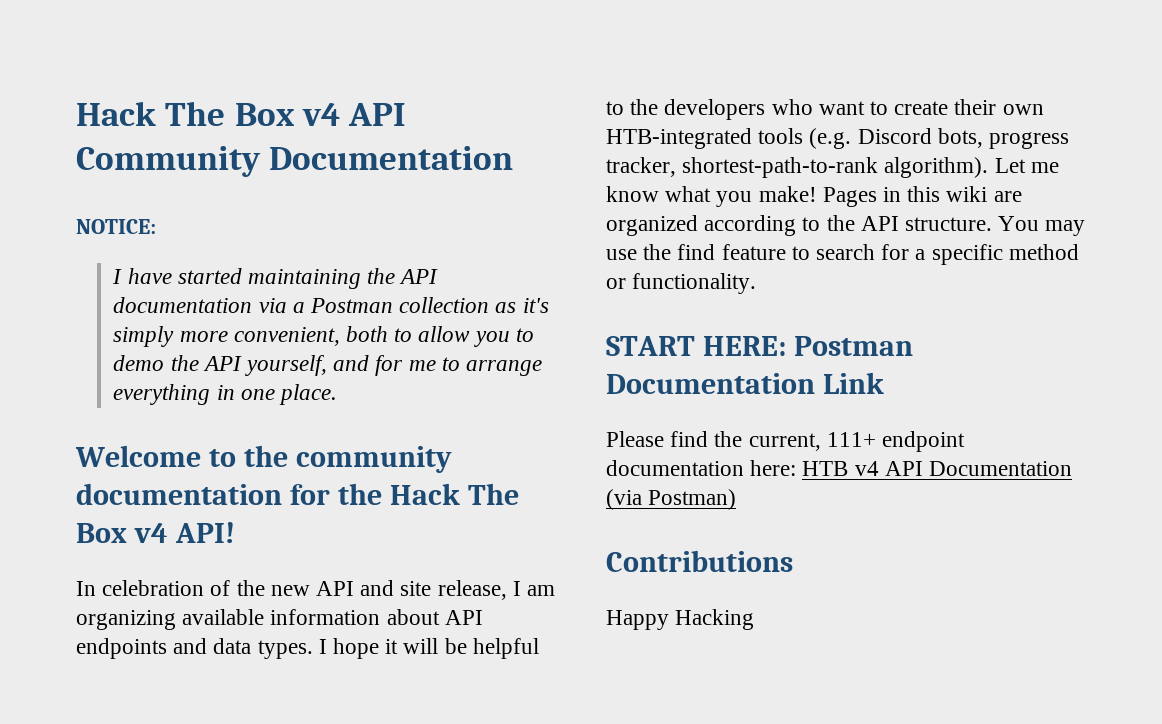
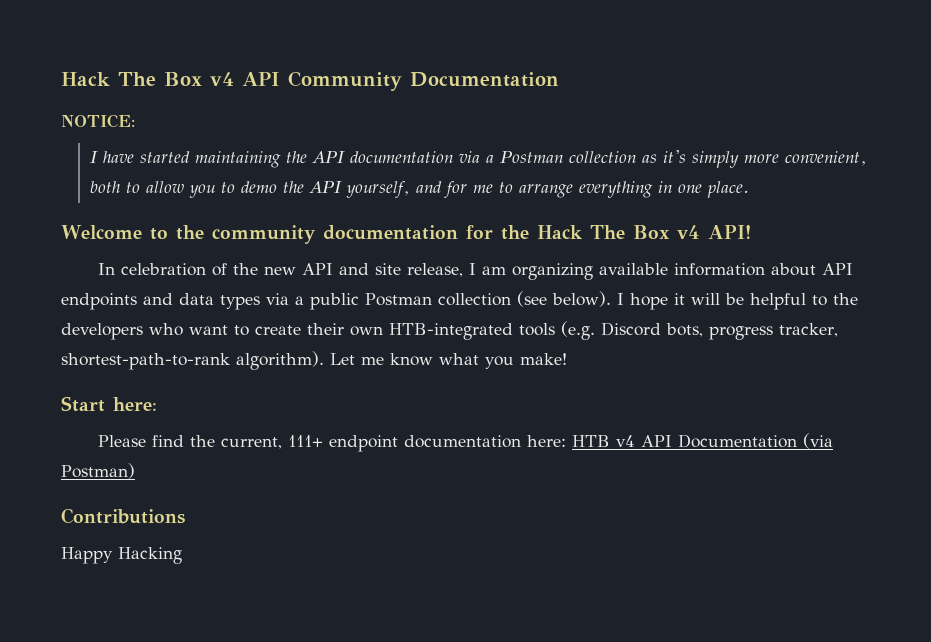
- In celebration of the new API and site release, I am organizing available information about API endpoints and data types.
+ In celebration of the new API and site release, I am organizing available information about API endpoints and data types via a public Postman collection (see below).
- Let me know what you make! Pages in this wiki are organized according to the API structure. You may use the find feature to search for a specific method or functionality.
- START HERE: Postman Documentation Link
+ Let me know what you make!
+ Start here:

